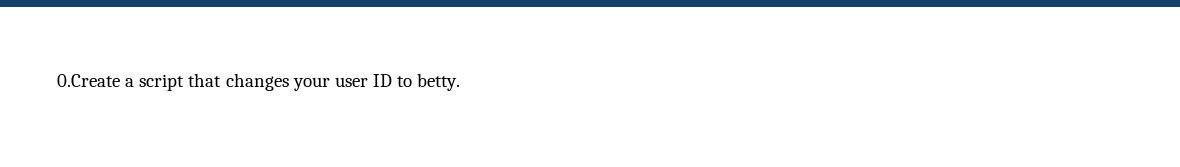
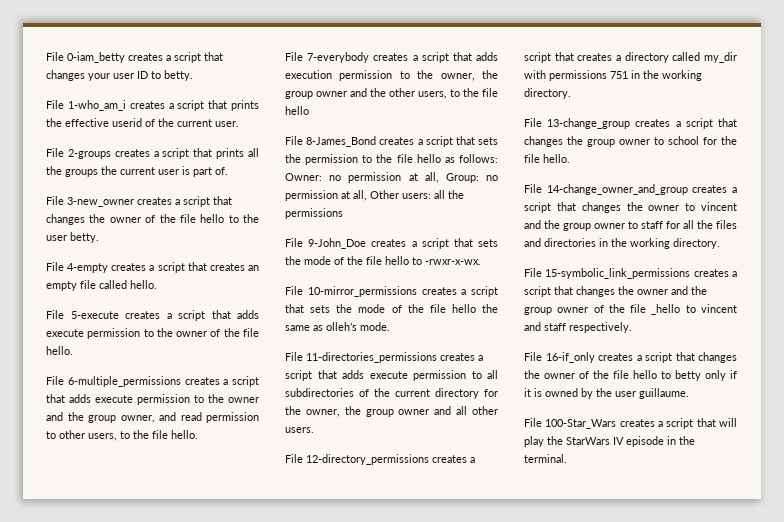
- 0.Create a script that changes your user ID to betty.
+ File 0-iam_betty creates a script that changes your user ID to betty.
+ File 1-who_am_i creates a script that prints the effective userid of the current user.
+ File 2-groups creates a script that prints all the groups the current user is part of.
+ File 3-new_owner creates a script that changes the owner of the file hello to the user betty.
+ File 4-empty creates a script that creates an empty file called hello.
+ File 5-execute creates a script that adds execute permission to the owner of the file hello.
+ File 6-multiple_permissions creates a script that adds execute permission to the owner and the group owner, and read permission to other users, to the file hello.
+ File 7-everybody creates a script that adds execution permission to the owner, the group owner and the other users, to the file hello
+ File 8-James_Bond creates a script that sets the permission to the file hello as follows: Owner: no permission at all, Group: no permission at all, Other users: all the permissions
+ File 9-John_Doe creates a script that sets the mode of the file hello to -rwxr-x-wx.
+ File 10-mirror_permissions creates a script that sets the mode of the file hello the same as olleh’s mode.
+ File 11-directories_permissions creates a script that adds execute permission to all subdirectories of the current directory for the owner, the group owner and all other users.
+ File 12-directory_permissions creates a script that creates a directory called my_dir with permissions 751 in the working directory.
+ File 13-change_group creates a script that changes the group owner to school for the file hello.
+ File 14-change_owner_and_group creates a script that changes the owner to vincent and the group owner to staff for all the files and directories in the working directory.
+ File 15-symbolic_link_permissions creates a script that changes the owner and the group owner of the file _hello to vincent and staff respectively.
+ File 16-if_only creates a script that changes the owner of the file hello to betty only if it is owned by the user guillaume.
+ File 100-Star_Wars creates a script that will play the StarWars IV episode in the terminal.

